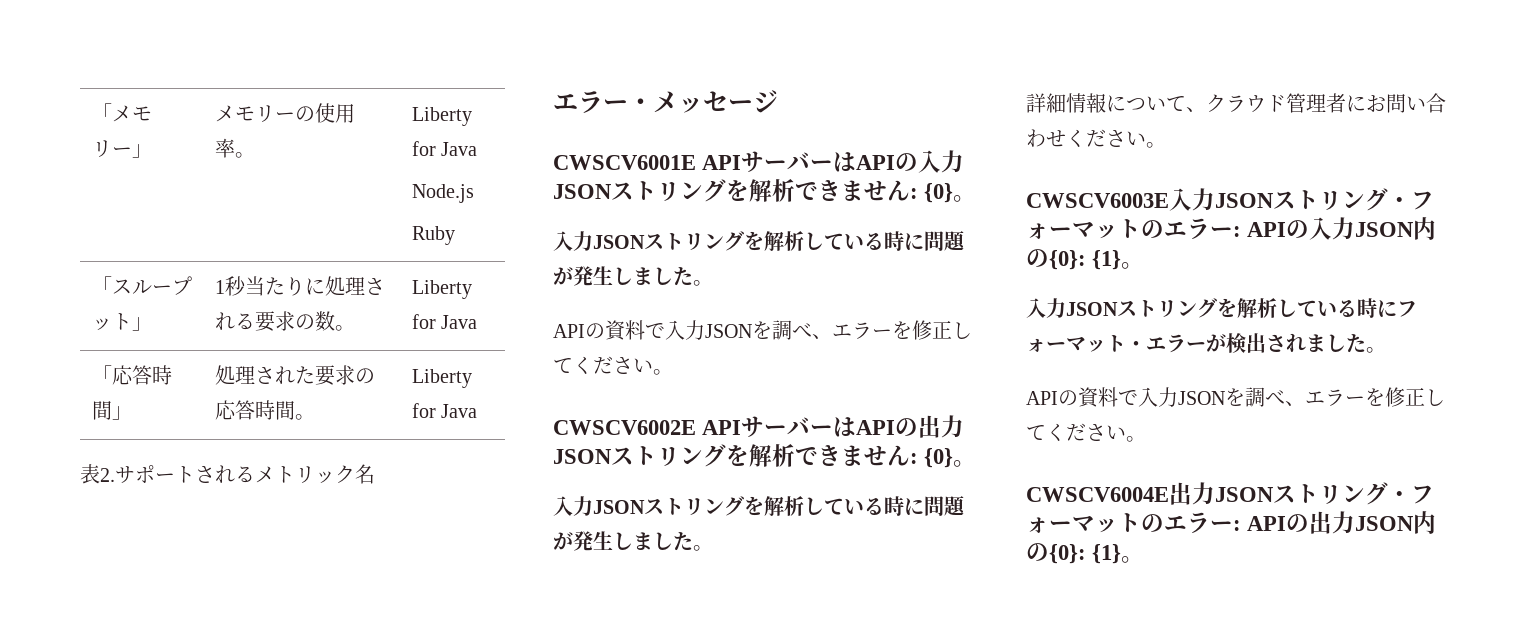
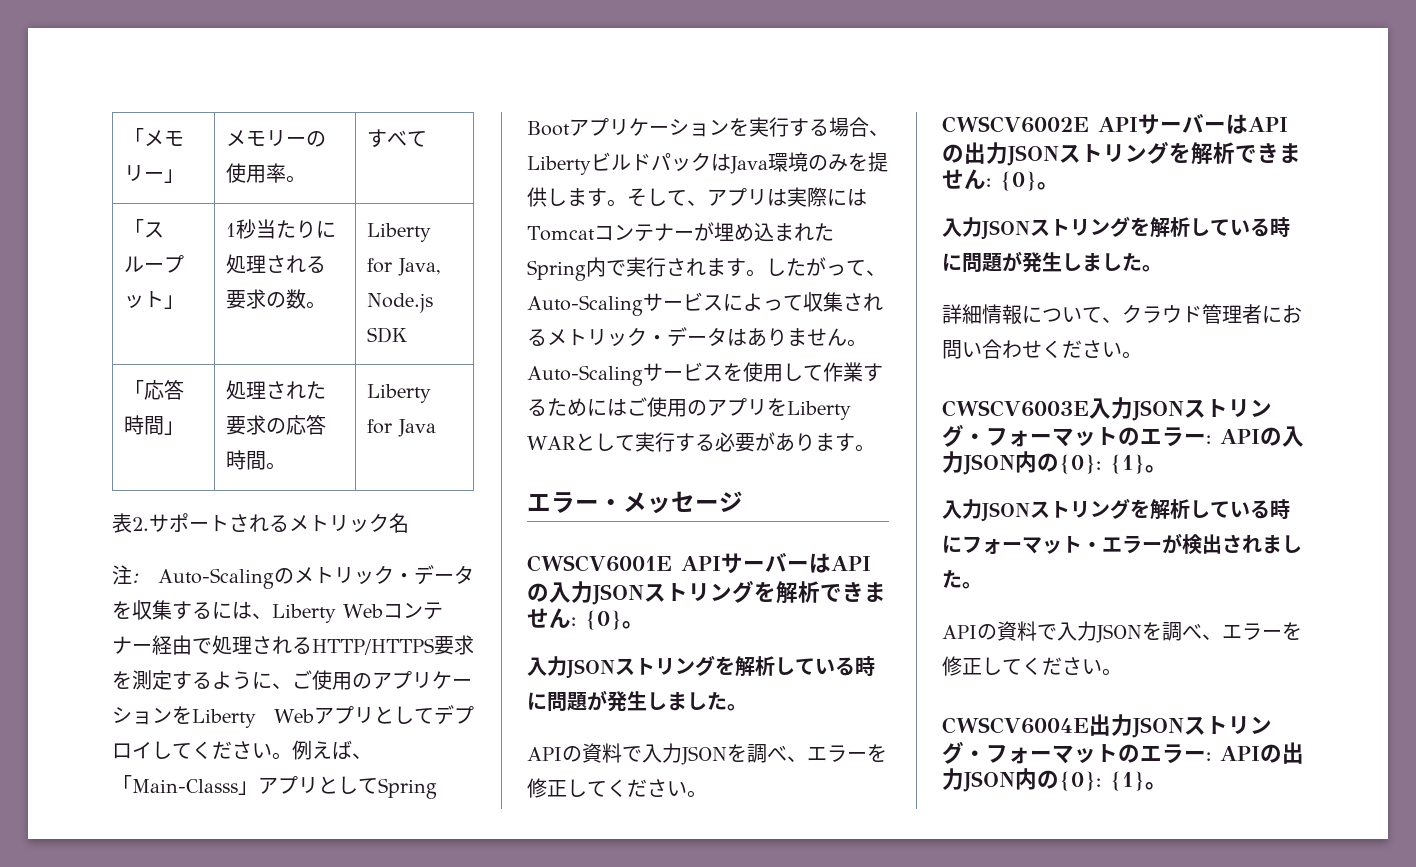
- 「メモリー」 | メモリーの使用率。 | Liberty for Java
- Node.js
- Ruby
+ 「メモリー」 | メモリーの使用率。 | すべて
- 「スループット」 | 1秒当たりに処理される要求の数。 | Liberty for Java
+ 「スループット」 | 1秒当たりに処理される要求の数。 | Liberty for Java, Node.js SDK
+ 注: Auto-Scalingのメトリック・データを収集するには、Liberty Webコンテナー経由で処理されるHTTP/HTTPS要求を測定するように、ご使用のアプリケーションをLiberty Webアプリとしてデプロイしてください。例えば、「Main-Classs」アプリとしてSpring Bootアプリケーションを実行する場合、LibertyビルドパックはJava環境のみを提供します。そして、アプリは実際にはTomcatコンテナーが埋め込まれたSpring内で実行されます。したがって、Auto-Scalingサービスによって収集されるメトリック・データはありません。Auto-Scalingサービスを使用して作業するためにはご使用のアプリをLiberty WARとして実行する必要があります。

